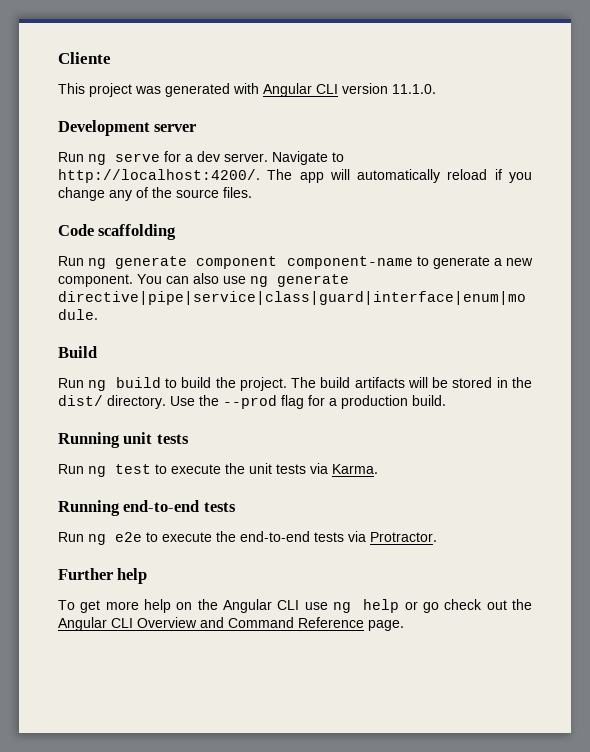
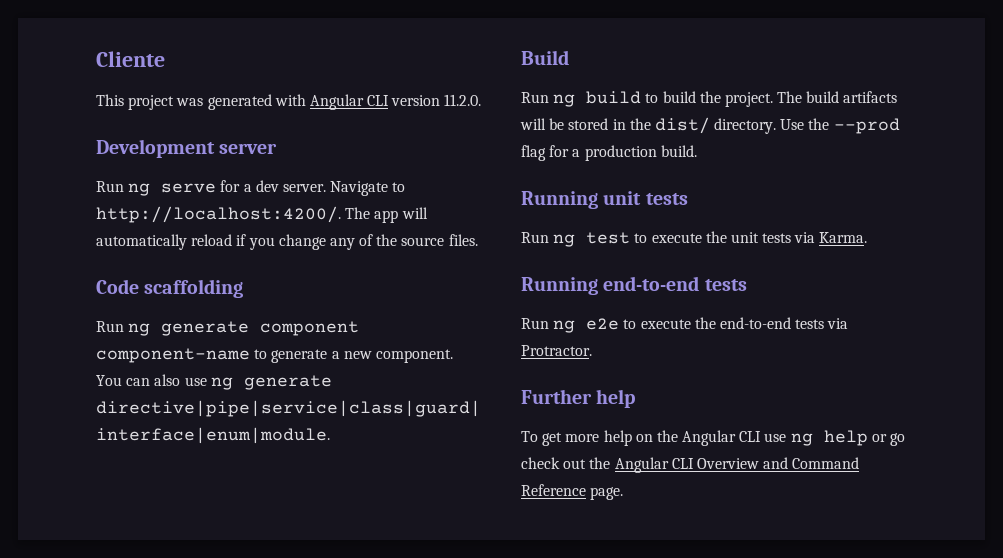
- This project was generated with Angular CLI version 11.1.0.
+ This project was generated with Angular CLI version 11.2.0.

